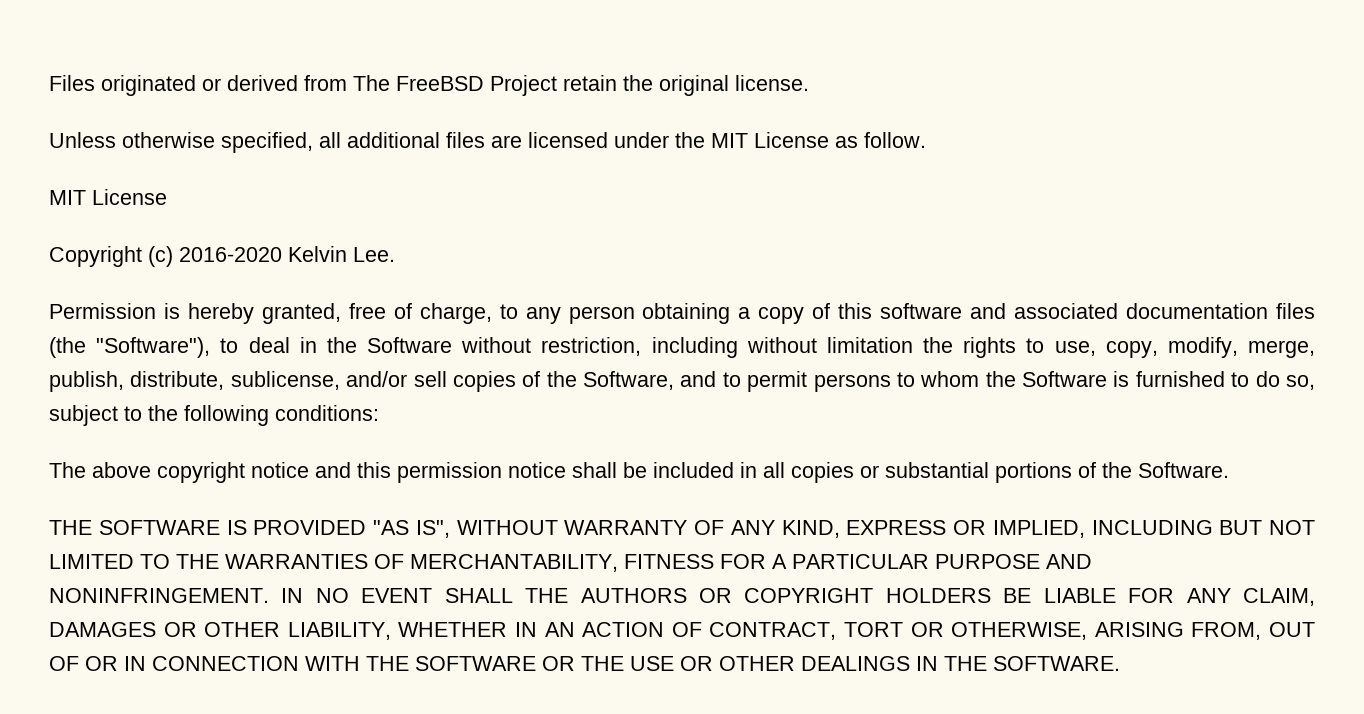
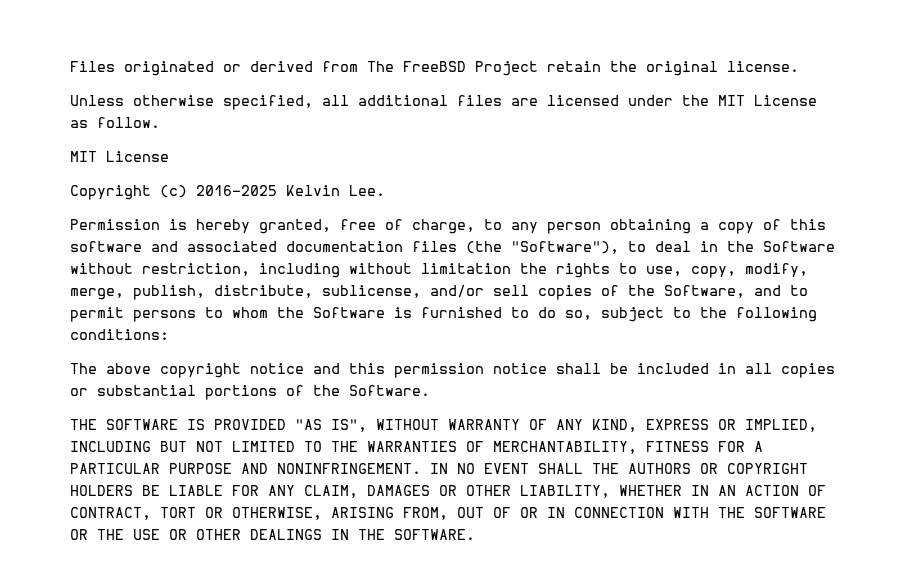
- Copyright (c) 2016-2020 Kelvin Lee.
+ Copyright (c) 2016-2025 Kelvin Lee.

